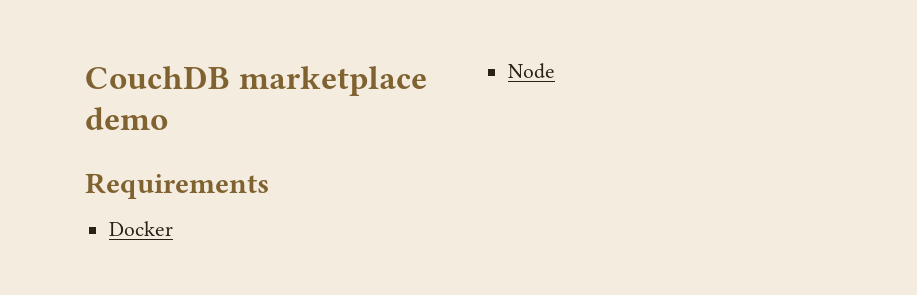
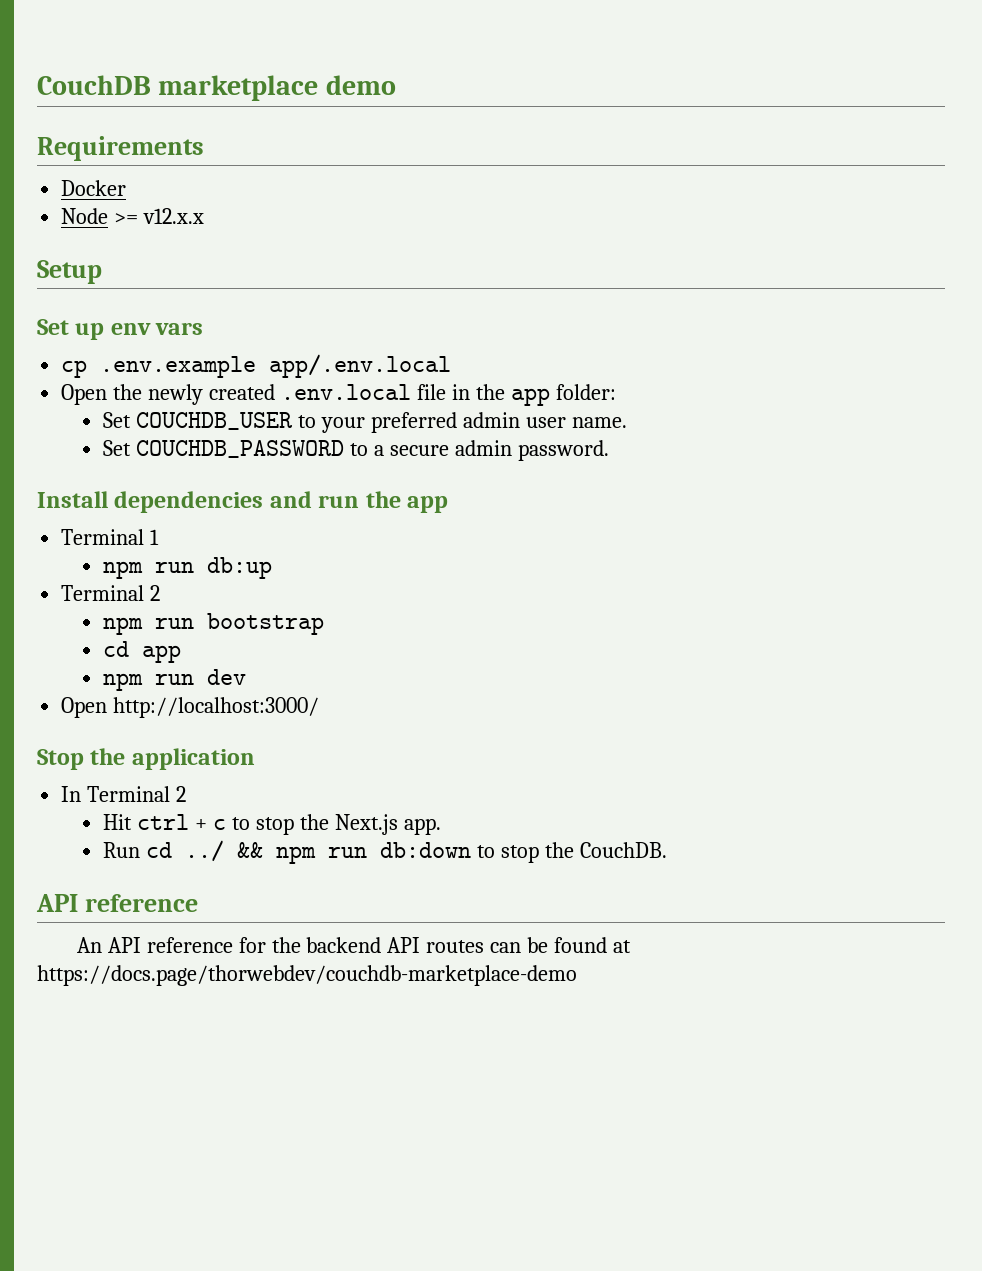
- Node
+ Node >= v12.x.x
+ Setup
+ Set up env vars
+ cp .env.example app/.env.local
+ Open the newly created .env.local file in the app folder:
+ Set COUCHDB_USER to your preferred admin user name.
+ Set COUCHDB_PASSWORD to a secure admin password.
+ Install dependencies and run the app
+ Terminal 1
+ npm run db:up
+ Terminal 2
+ npm run bootstrap
+ cd app
+ npm run dev
+ Open http://localhost:3000/
+ Stop the application
+ In Terminal 2
+ Hit ctrl + c to stop the Next.js app.
+ Run cd ../ && npm run db:down to stop the CouchDB.
+ API reference
+ An API reference for the backend API routes can be found at https://docs.page/thorwebdev/couchdb-marketplace-demo

